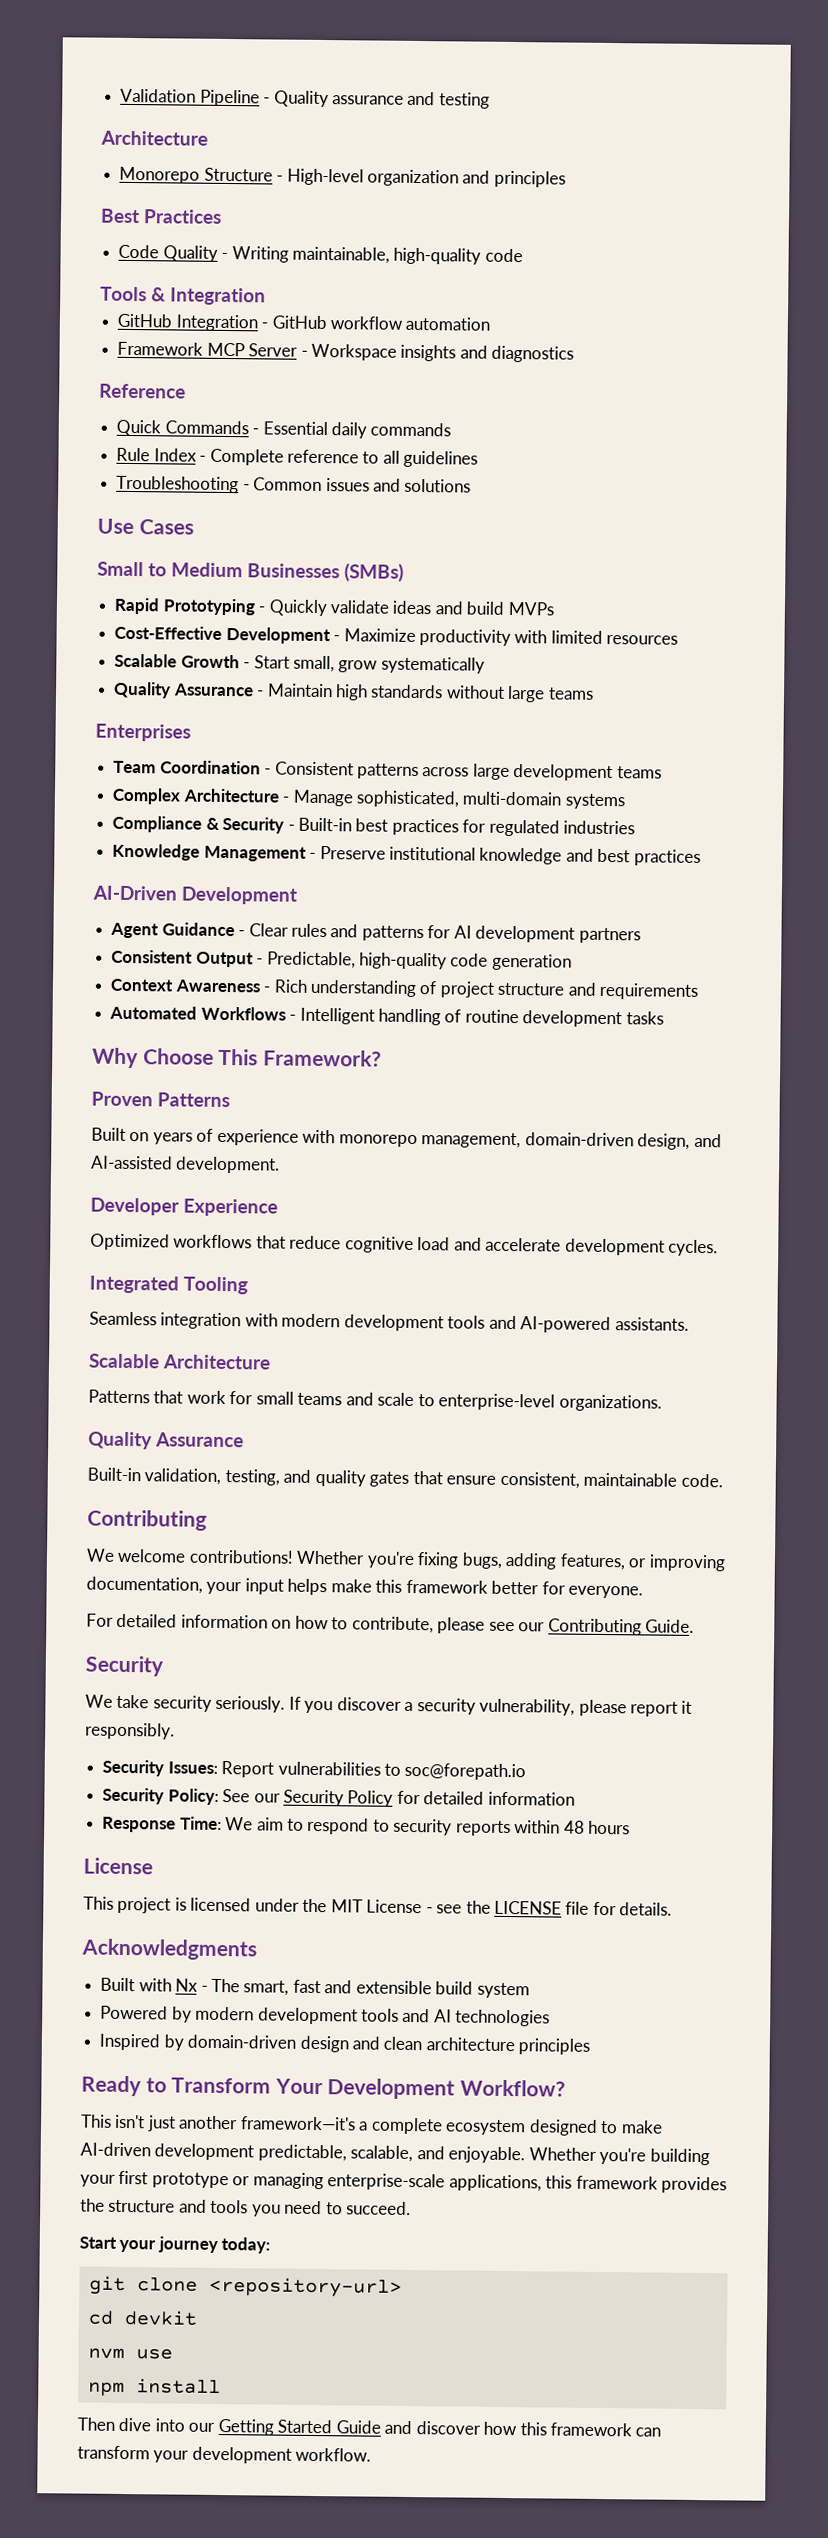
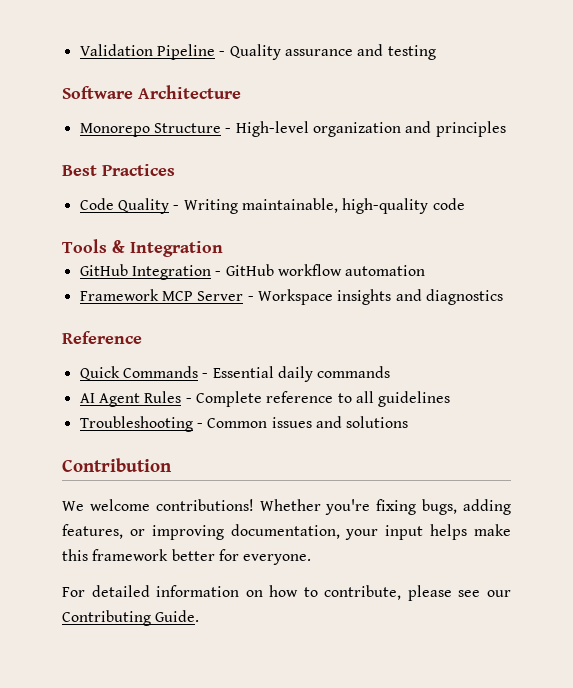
  Validation Pipeline - Quality assurance and testing
- Architecture
+ Software Architecture
- Rule Index - Complete reference to all guidelines
+ AI Agent Rules - Complete reference to all guidelines
- Use Cases
- Small to Medium Businesses (SMBs)
- Rapid Prototyping - Quickly validate ideas and build MVPs
- Cost-Effective Development - Maximize productivity with limited resources
- Scalable Growth - Start small, grow systematically
- Quality Assurance - Maintain high standards without large teams
- Enterprises
- Team Coordination - Consistent patterns across large development teams
- Complex Architecture - Manage sophisticated, multi-domain systems
- Compliance & Security - Built-in best practices for regulated industries
- Knowledge Management - Preserve institutional knowledge and best practices
- AI-Driven Development
- Agent Guidance - Clear rules and patterns for AI development partners
- Consistent Output - Predictable, high-quality code generation
- Context Awareness - Rich understanding of project structure and requirements
- Automated Workflows - Intelligent handling of routine development tasks
- Why Choose This Framework?
- Proven Patterns
- Built on years of experience with monorepo management, domain-driven design, and AI-assisted development.
- Developer Experience
- Optimized workflows that reduce cognitive load and accelerate development cycles.
- Integrated Tooling
- Seamless integration with modern development tools and AI-powered assistants.
- Scalable Architecture
- Patterns that work for small teams and scale to enterprise-level organizations.
- Quality Assurance
- Built-in validation, testing, and quality gates that ensure consistent, maintainable code.
- Contributing
+ Contribution
  For detailed information on how to contribute, please see our Contributing Guide.
- Security
- We take security seriously. If you discover a security vulnerability, please report it responsibly.
- Security Issues: Report vulnerabilities to soc@forepath.io
- Security Policy: See our Security Policy for detailed information
- Response Time: We aim to respond to security reports within 48 hours
- License
- This project is licensed under the MIT License - see the LICENSE file for details.
- Acknowledgments
- Built with Nx - The smart, fast and extensible build system
- Powered by modern development tools and AI technologies
- Inspired by domain-driven design and clean architecture principles
- Ready to Transform Your Development Workflow?
- This isn't just another framework—it's a complete ecosystem designed to make AI-driven development predictable, scalable, and enjoyable. Whether you're building your first prototype or managing enterprise-scale applications, this framework provides the structure and tools you need to succeed.
- Start your journey today:
- git clone <repository-url>
- cd devkit
- nvm use
- npm install
- Then dive into our Getting Started Guide and discover how this framework can transform your development workflow.

